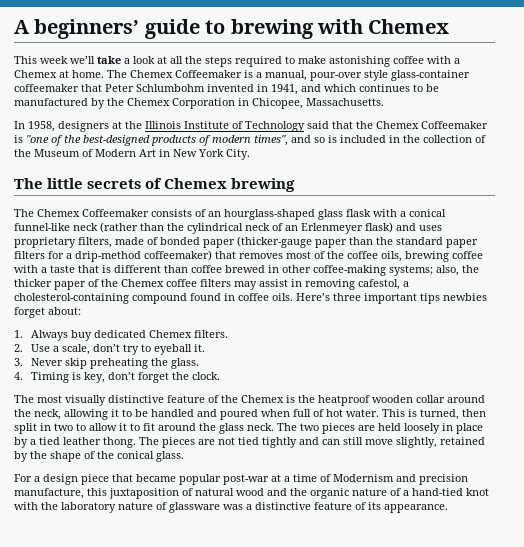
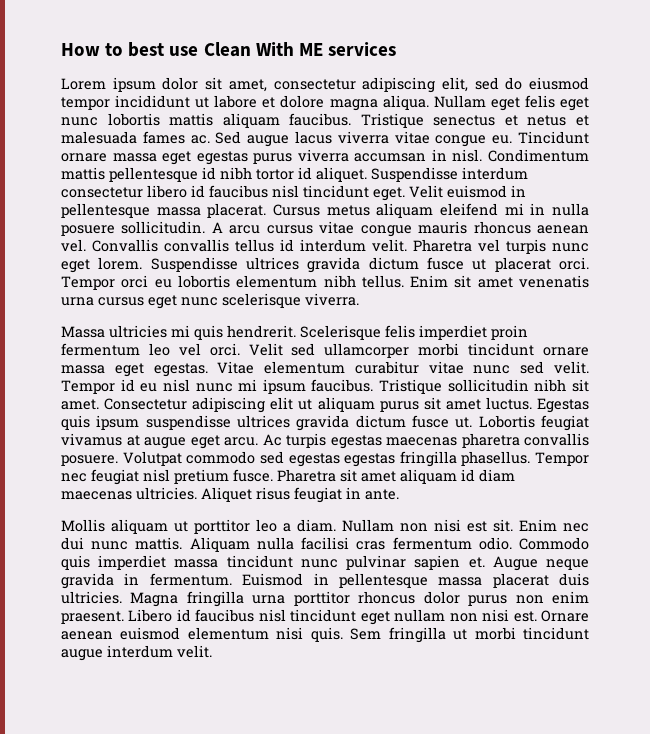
- A beginners’ guide to brewing with Chemex
- This week we’ll take a look at all the steps required to make astonishing coffee with a Chemex at home. The Chemex Coffeemaker is a manual, pour-over style glass-container coffeemaker that Peter Schlumbohm invented in 1941, and which continues to be manufactured by the Chemex Corporation in Chicopee, Massachusetts.
- In 1958, designers at the Illinois Institute of Technology said that the Chemex Coffeemaker is "one of the best-designed products of modern times", and so is included in the collection of the Museum of Modern Art in New York City.
- The little secrets of Chemex brewing
- The Chemex Coffeemaker consists of an hourglass-shaped glass flask with a conical funnel-like neck (rather than the cylindrical neck of an Erlenmeyer flask) and uses proprietary filters, made of bonded paper (thicker-gauge paper than the standard paper filters for a drip-method coffeemaker) that removes most of the coffee oils, brewing coffee with a taste that is different than coffee brewed in other coffee-making systems; also, the thicker paper of the Chemex coffee filters may assist in removing cafestol, a cholesterol-containing compound found in coffee oils. Here’s three important tips newbies forget about:
- 1. Always buy dedicated Chemex filters.
- 2. Use a scale, don’t try to eyeball it.
- 3. Never skip preheating the glass.
- 4. Timing is key, don’t forget the clock.
- The most visually distinctive feature of the Chemex is the heatproof wooden collar around the neck, allowing it to be handled and poured when full of hot water. This is turned, then split in two to allow it to fit around the glass neck. The two pieces are held loosely in place by a tied leather thong. The pieces are not tied tightly and can still move slightly, retained by the shape of the conical glass.
- For a design piece that became popular post-war at a time of Modernism and precision manufacture, this juxtaposition of natural wood and the organic nature of a hand-tied knot with the laboratory nature of glassware was a distinctive feature of its appearance.
+ How to best use Clean With ME services
+ Lorem ipsum dolor sit amet, consectetur adipiscing elit, sed do eiusmod tempor incididunt ut labore et dolore magna aliqua. Nullam eget felis eget nunc lobortis mattis aliquam faucibus. Tristique senectus et netus et malesuada fames ac. Sed augue lacus viverra vitae congue eu. Tincidunt ornare massa eget egestas purus viverra accumsan in nisl. Condimentum mattis pellentesque id nibh tortor id aliquet. Suspendisse interdum consectetur libero id faucibus nisl tincidunt eget. Velit euismod in pellentesque massa placerat. Cursus metus aliquam eleifend mi in nulla posuere sollicitudin. A arcu cursus vitae congue mauris rhoncus aenean vel. Convallis convallis tellus id interdum velit. Pharetra vel turpis nunc eget lorem. Suspendisse ultrices gravida dictum fusce ut placerat orci. Tempor orci eu lobortis elementum nibh tellus. Enim sit amet venenatis urna cursus eget nunc scelerisque viverra.
+ Massa ultricies mi quis hendrerit. Scelerisque felis imperdiet proin fermentum leo vel orci. Velit sed ullamcorper morbi tincidunt ornare massa eget egestas. Vitae elementum curabitur vitae nunc sed velit. Tempor id eu nisl nunc mi ipsum faucibus. Tristique sollicitudin nibh sit amet. Consectetur adipiscing elit ut aliquam purus sit amet luctus. Egestas quis ipsum suspendisse ultrices gravida dictum fusce ut. Lobortis feugiat vivamus at augue eget arcu. Ac turpis egestas maecenas pharetra convallis posuere. Volutpat commodo sed egestas egestas fringilla phasellus. Tempor nec feugiat nisl pretium fusce. Pharetra sit amet aliquam id diam maecenas ultricies. Aliquet risus feugiat in ante.
+ Mollis aliquam ut porttitor leo a diam. Nullam non nisi est sit. Enim nec dui nunc mattis. Aliquam nulla facilisi cras fermentum odio. Commodo quis imperdiet massa tincidunt nunc pulvinar sapien et. Augue neque gravida in fermentum. Euismod in pellentesque massa placerat duis ultricies. Magna fringilla urna porttitor rhoncus dolor purus non enim praesent. Libero id faucibus nisl tincidunt eget nullam non nisi est. Ornare aenean euismod elementum nisi quis. Sem fringilla ut morbi tincidunt augue interdum velit.

